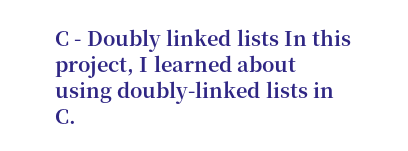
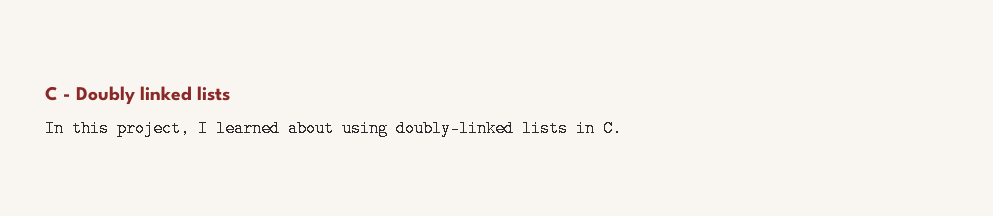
- C - Doubly linked lists In this project, I learned about using doubly-linked lists in C.
+ C - Doubly linked lists
+ In this project, I learned about using doubly-linked lists in C.

